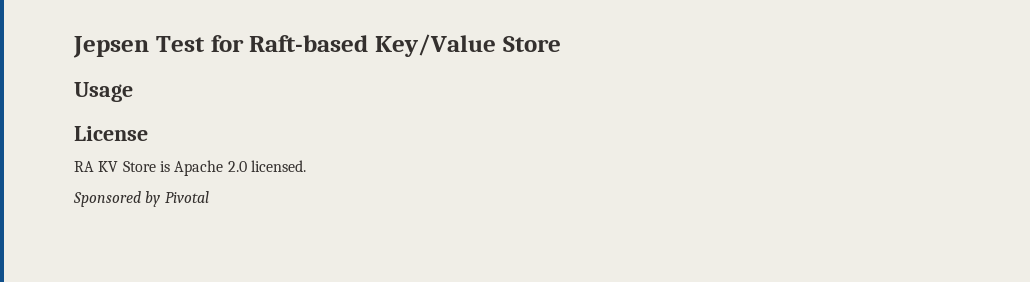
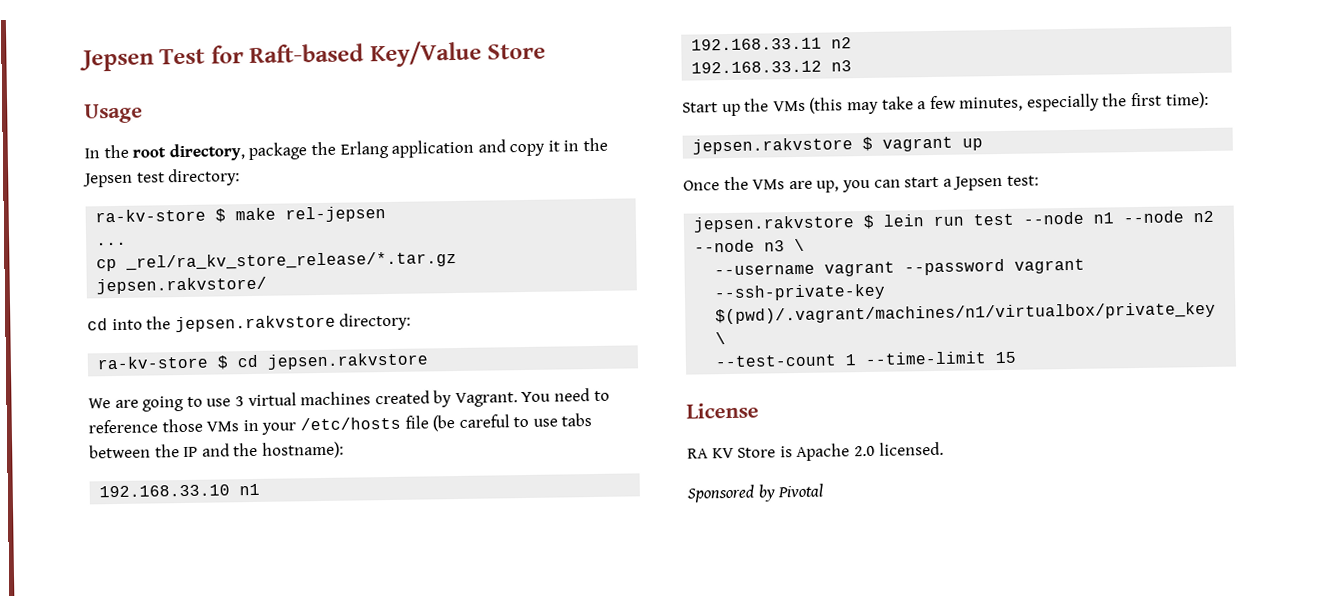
+ In the root directory, package the Erlang application and copy it in the Jepsen test directory:
+ ra-kv-store $ make rel-jepsen
+ ...
+ cp _rel/ra_kv_store_release/*.tar.gz jepsen.rakvstore/
+ cd into the jepsen.rakvstore directory:
+ ra-kv-store $ cd jepsen.rakvstore
+ We are going to use 3 virtual machines created by Vagrant. You need to reference those VMs in your /etc/hosts file (be careful to use tabs between the IP and the hostname):
+ 192.168.33.10 n1
+ 192.168.33.11 n2
+ 192.168.33.12 n3
+ Start up the VMs (this may take a few minutes, especially the first time):
+ jepsen.rakvstore $ vagrant up
+ Once the VMs are up, you can start a Jepsen test:
+ jepsen.rakvstore $ lein run test --node n1 --node n2 --node n3 \
+ --username vagrant --password vagrant --ssh-private-key $(pwd)/.vagrant/machines/n1/virtualbox/private_key \
+ --test-count 1 --time-limit 15

